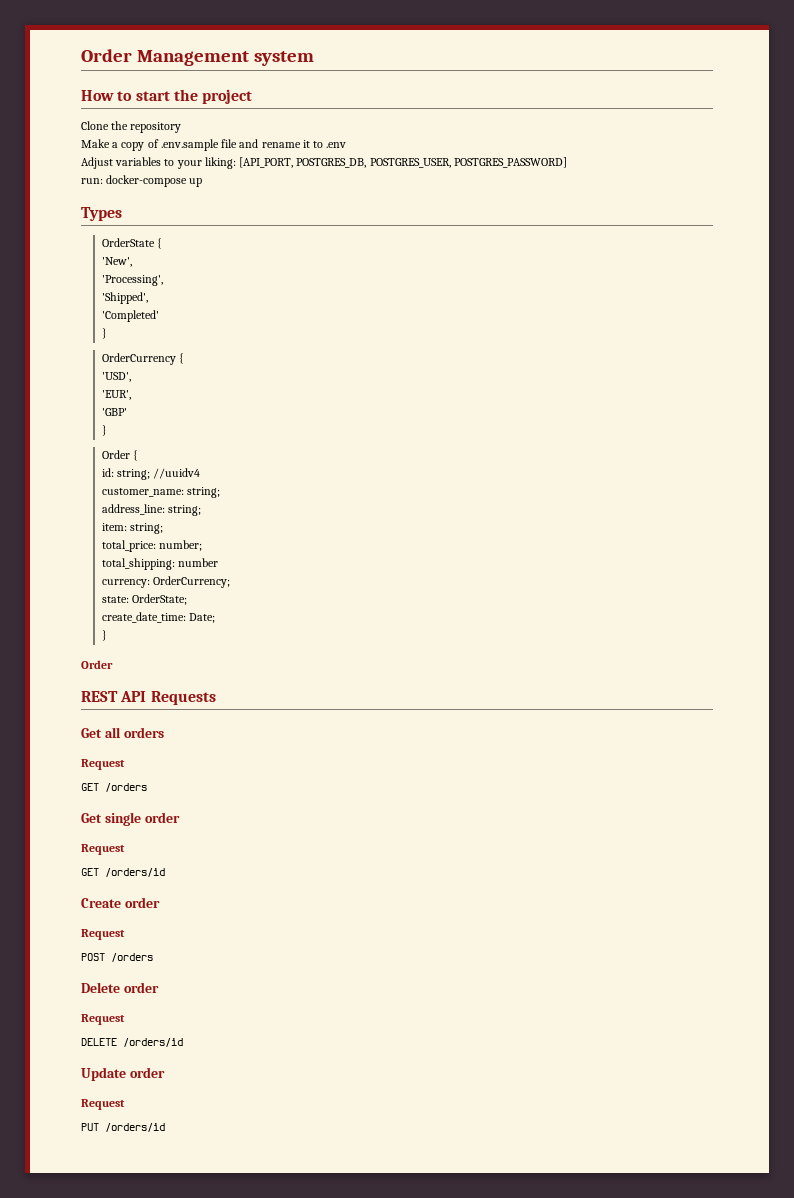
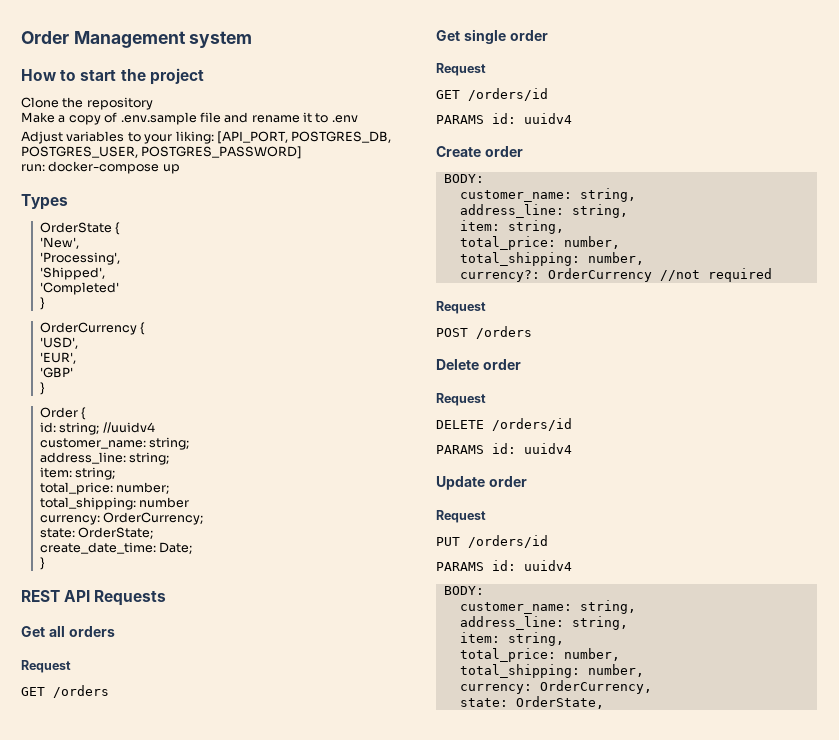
  create_date_time: Date;
  }
- Order
  GET /orders/id
+ PARAMS id: uuidv4
  Create order
+ BODY:
+ customer_name: string,
+ address_line: string,
+ item: string,
+ total_price: number,
+ total_shipping: number,
+ currency?: OrderCurrency //not required
  DELETE /orders/id
+ PARAMS id: uuidv4
  PUT /orders/id
+ PARAMS id: uuidv4
+ BODY:
+ customer_name: string,
+ address_line: string,
+ item: string,
+ total_price: number,
+ total_shipping: number,
+ currency: OrderCurrency,
+ state: OrderState,

